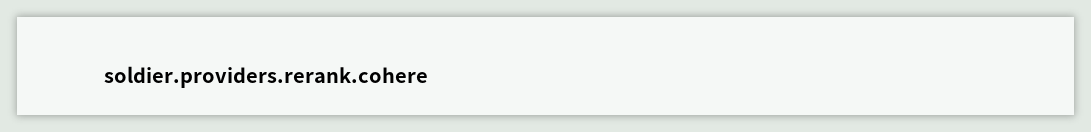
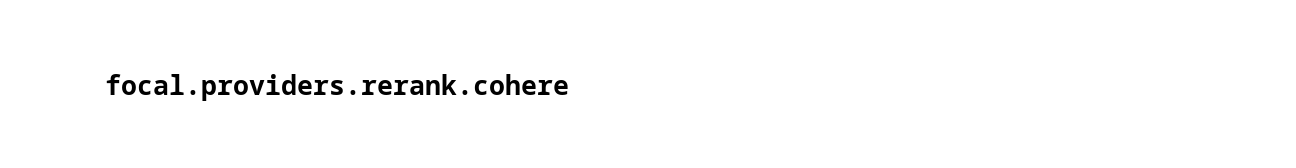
- soldier.providers.rerank.cohere
+ focal.providers.rerank.cohere

